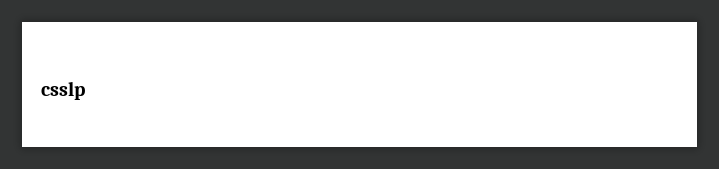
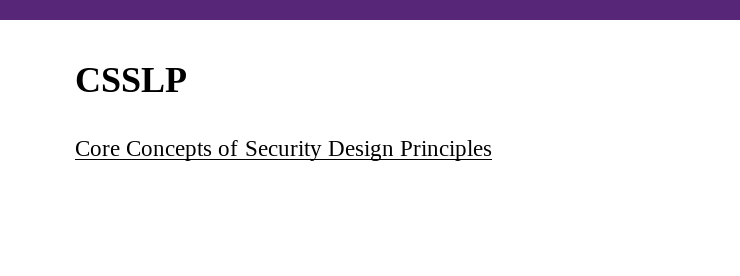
- csslp
+ CSSLP
+ Core Concepts of Security Design Principles

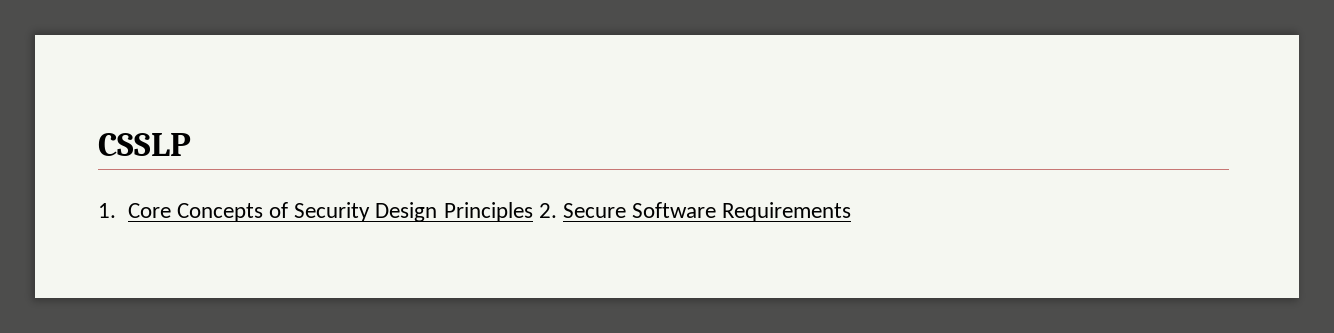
- Core Concepts of Security Design Principles
+ 1. Core Concepts of Security Design Principles 2. Secure Software Requirements

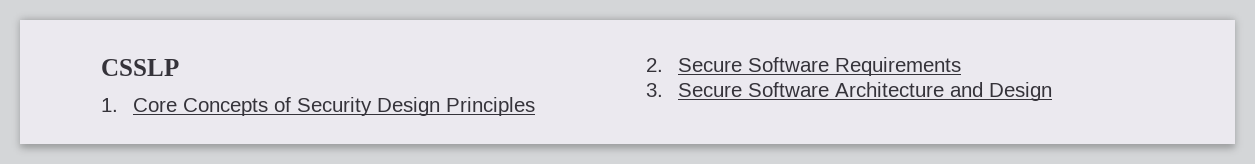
- 1. Core Concepts of Security Design Principles 2. Secure Software Requirements
+ 1. Core Concepts of Security Design Principles
+ 2. Secure Software Requirements
+ 3. Secure Software Architecture and Design

